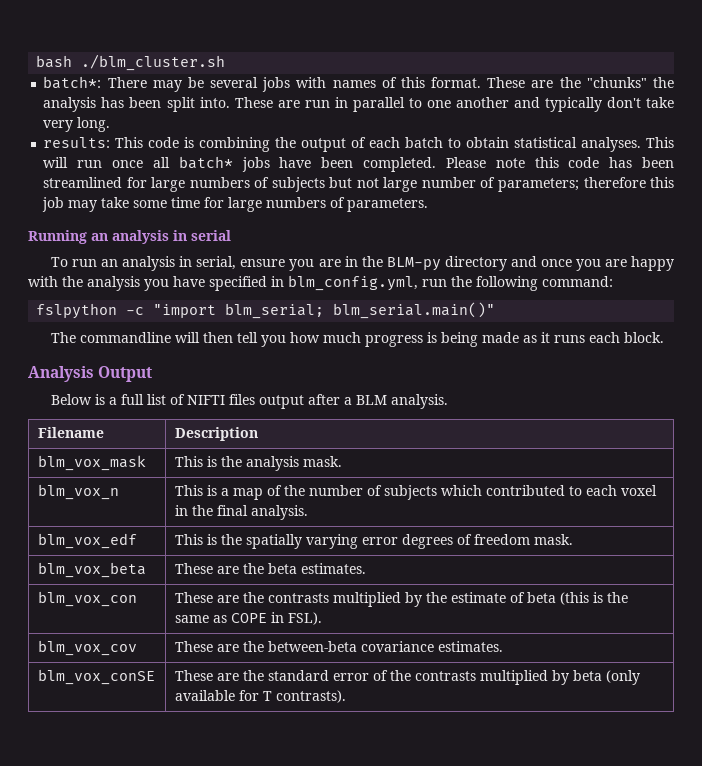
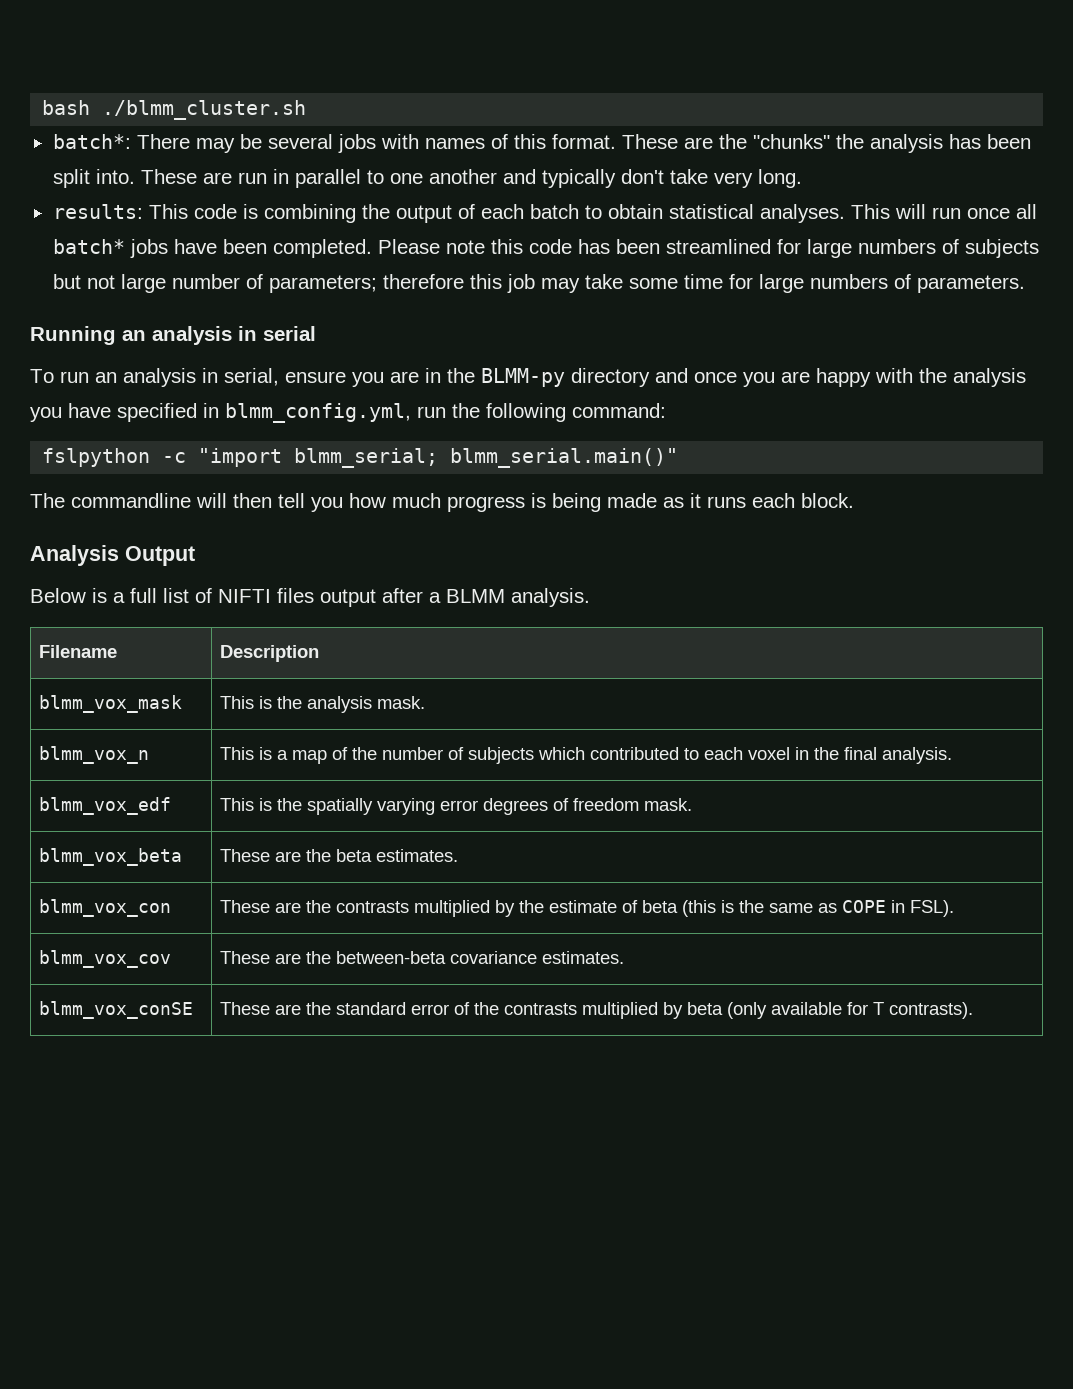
- bash ./blm_cluster.sh
+ bash ./blmm_cluster.sh
- To run an analysis in serial, ensure you are in the BLM-py directory and once you are happy with the analysis you have specified in blm_config.yml, run the following command:
+ To run an analysis in serial, ensure you are in the BLMM-py directory and once you are happy with the analysis you have specified in blmm_config.yml, run the following command:
- fslpython -c "import blm_serial; blm_serial.main()"
+ fslpython -c "import blmm_serial; blmm_serial.main()"
- Below is a full list of NIFTI files output after a BLM analysis.
+ Below is a full list of NIFTI files output after a BLMM analysis.
- blm_vox_mask | This is the analysis mask.
+ blmm_vox_mask | This is the analysis mask.
- blm_vox_n | This is a map of the number of subjects which contributed to each voxel in the final analysis.
+ blmm_vox_n | This is a map of the number of subjects which contributed to each voxel in the final analysis.
- blm_vox_edf | This is the spatially varying error degrees of freedom mask.
+ blmm_vox_edf | This is the spatially varying error degrees of freedom mask.
- blm_vox_beta | These are the beta estimates.
+ blmm_vox_beta | These are the beta estimates.
- blm_vox_con | These are the contrasts multiplied by the estimate of beta (this is the same as COPE in FSL).
+ blmm_vox_con | These are the contrasts multiplied by the estimate of beta (this is the same as COPE in FSL).
- blm_vox_cov | These are the between-beta covariance estimates.
+ blmm_vox_cov | These are the between-beta covariance estimates.
- blm_vox_conSE | These are the standard error of the contrasts multiplied by beta (only available for T contrasts).
+ blmm_vox_conSE | These are the standard error of the contrasts multiplied by beta (only available for T contrasts).

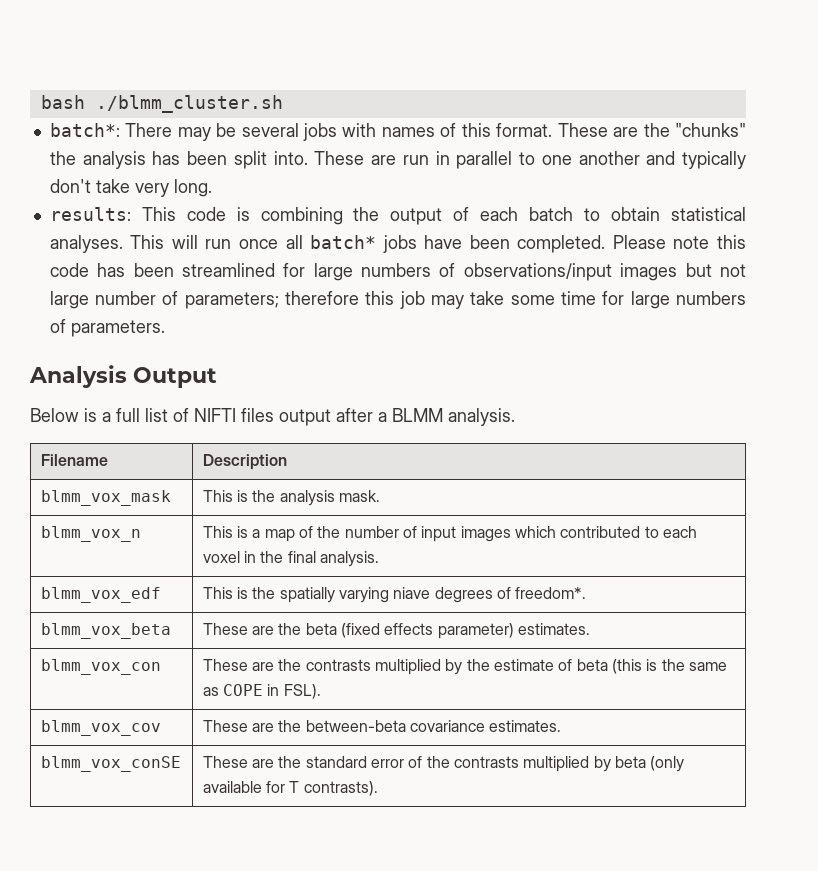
- Please note this code has been streamlined for large numbers of subjects but not large number of parameters; therefore this job may take some time for large numbers of parameters.
+ Please note this code has been streamlined for large numbers of observations/input images but not large number of parameters; therefore this job may take some time for large numbers of parameters.
- Running an analysis in serial
- To run an analysis in serial, ensure you are in the BLMM-py directory and once you are happy with the analysis you have specified in blmm_config.yml, run the following command:
- fslpython -c "import blmm_serial; blmm_serial.main()"
- The commandline will then tell you how much progress is being made as it runs each block.
- blmm_vox_n | This is a map of the number of subjects which contributed to each voxel in the final analysis.
+ blmm_vox_n | This is a map of the number of input images which contributed to each voxel in the final analysis.
- blmm_vox_edf | This is the spatially varying error degrees of freedom mask.
+ blmm_vox_edf | This is the spatially varying niave degrees of freedom*.
- blmm_vox_beta | These are the beta estimates.
+ blmm_vox_beta | These are the beta (fixed effects parameter) estimates.

